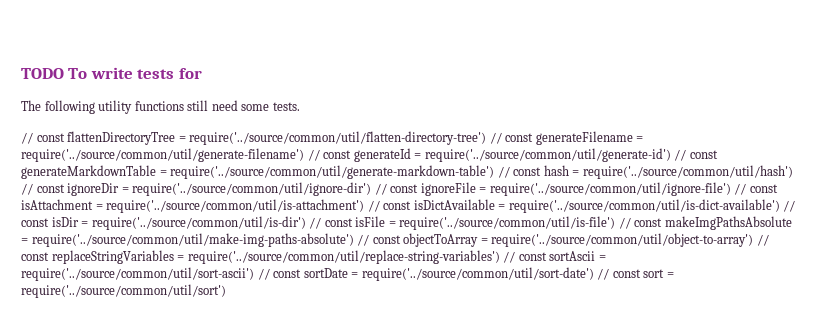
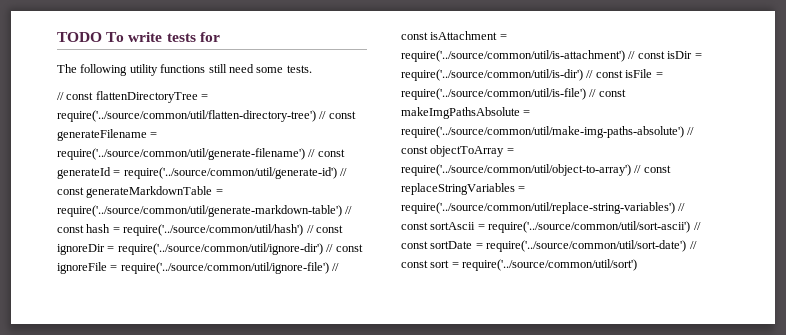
- // const flattenDirectoryTree = require('../source/common/util/flatten-directory-tree') // const generateFilename = require('../source/common/util/generate-filename') // const generateId = require('../source/common/util/generate-id') // const generateMarkdownTable = require('../source/common/util/generate-markdown-table') // const hash = require('../source/common/util/hash') // const ignoreDir = require('../source/common/util/ignore-dir') // const ignoreFile = require('../source/common/util/ignore-file') // const isAttachment = require('../source/common/util/is-attachment') // const isDictAvailable = require('../source/common/util/is-dict-available') // const isDir = require('../source/common/util/is-dir') // const isFile = require('../source/common/util/is-file') // const makeImgPathsAbsolute = require('../source/common/util/make-img-paths-absolute') // const objectToArray = require('../source/common/util/object-to-array') // const replaceStringVariables = require('../source/common/util/replace-string-variables') // const sortAscii = require('../source/common/util/sort-ascii') // const sortDate = require('../source/common/util/sort-date') // const sort = require('../source/common/util/sort')
+ // const flattenDirectoryTree = require('../source/common/util/flatten-directory-tree') // const generateFilename = require('../source/common/util/generate-filename') // const generateId = require('../source/common/util/generate-id') // const generateMarkdownTable = require('../source/common/util/generate-markdown-table') // const hash = require('../source/common/util/hash') // const ignoreDir = require('../source/common/util/ignore-dir') // const ignoreFile = require('../source/common/util/ignore-file') // const isAttachment = require('../source/common/util/is-attachment') // const isDir = require('../source/common/util/is-dir') // const isFile = require('../source/common/util/is-file') // const makeImgPathsAbsolute = require('../source/common/util/make-img-paths-absolute') // const objectToArray = require('../source/common/util/object-to-array') // const replaceStringVariables = require('../source/common/util/replace-string-variables') // const sortAscii = require('../source/common/util/sort-ascii') // const sortDate = require('../source/common/util/sort-date') // const sort = require('../source/common/util/sort')

